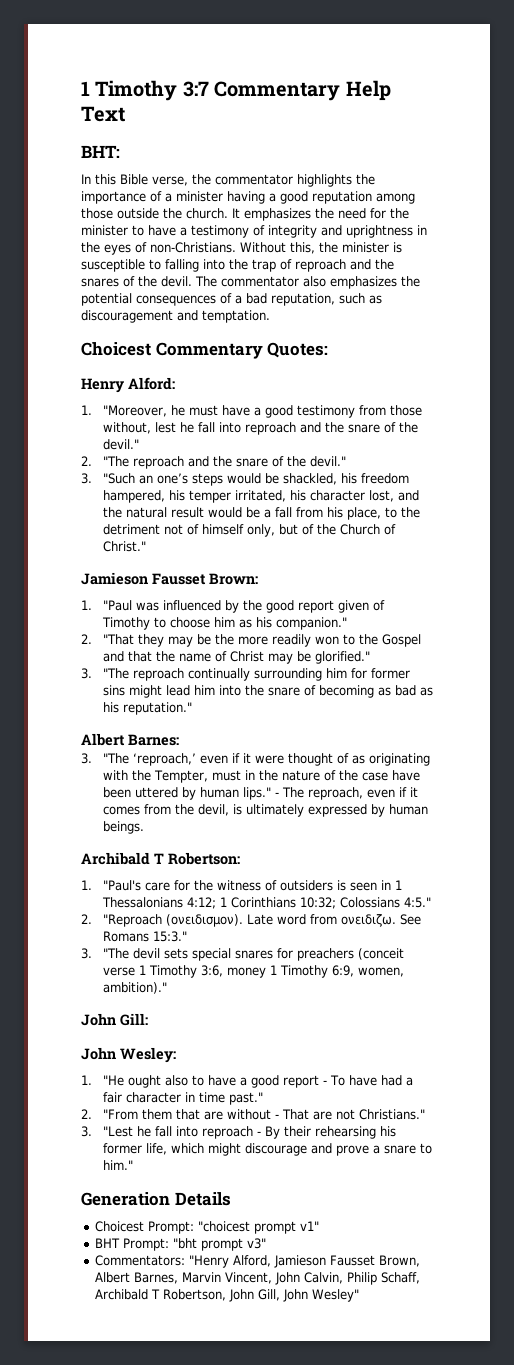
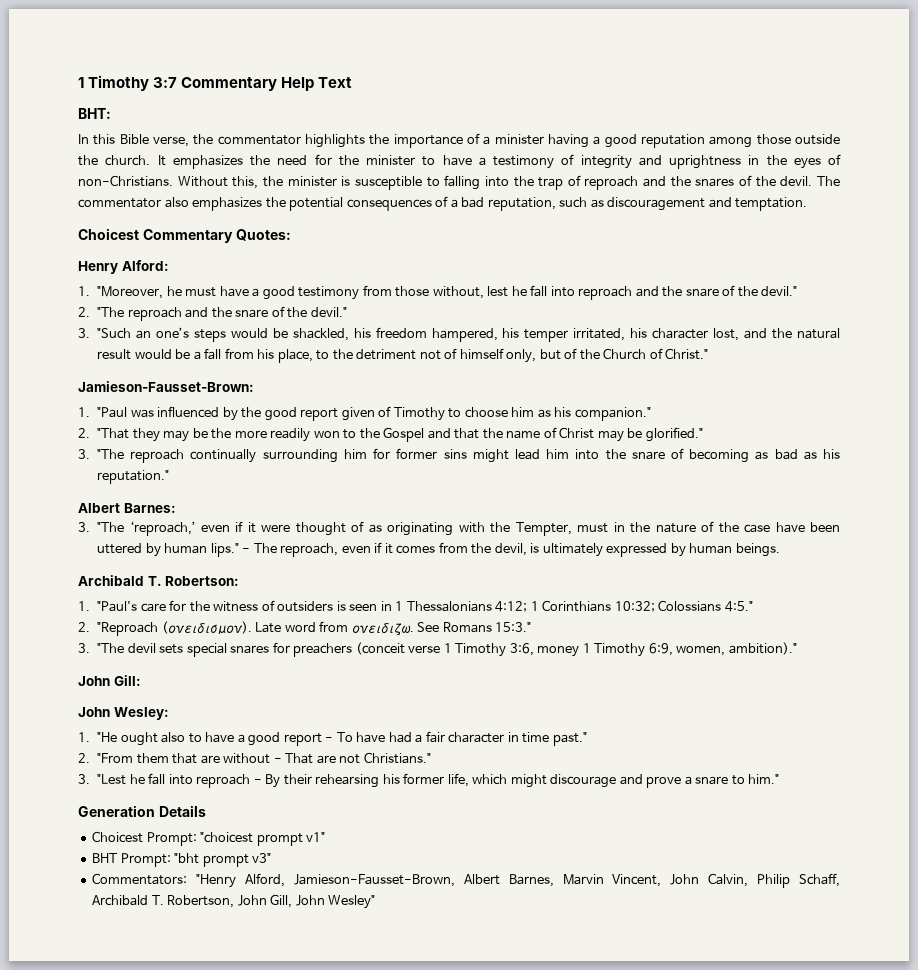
- Jamieson Fausset Brown:
+ Jamieson-Fausset-Brown:
- Archibald T Robertson:
+ Archibald T. Robertson:
- Commentators: "Henry Alford, Jamieson Fausset Brown, Albert Barnes, Marvin Vincent, John Calvin, Philip Schaff, Archibald T Robertson, John Gill, John Wesley"
+ Commentators: "Henry Alford, Jamieson-Fausset-Brown, Albert Barnes, Marvin Vincent, John Calvin, Philip Schaff, Archibald T. Robertson, John Gill, John Wesley"

